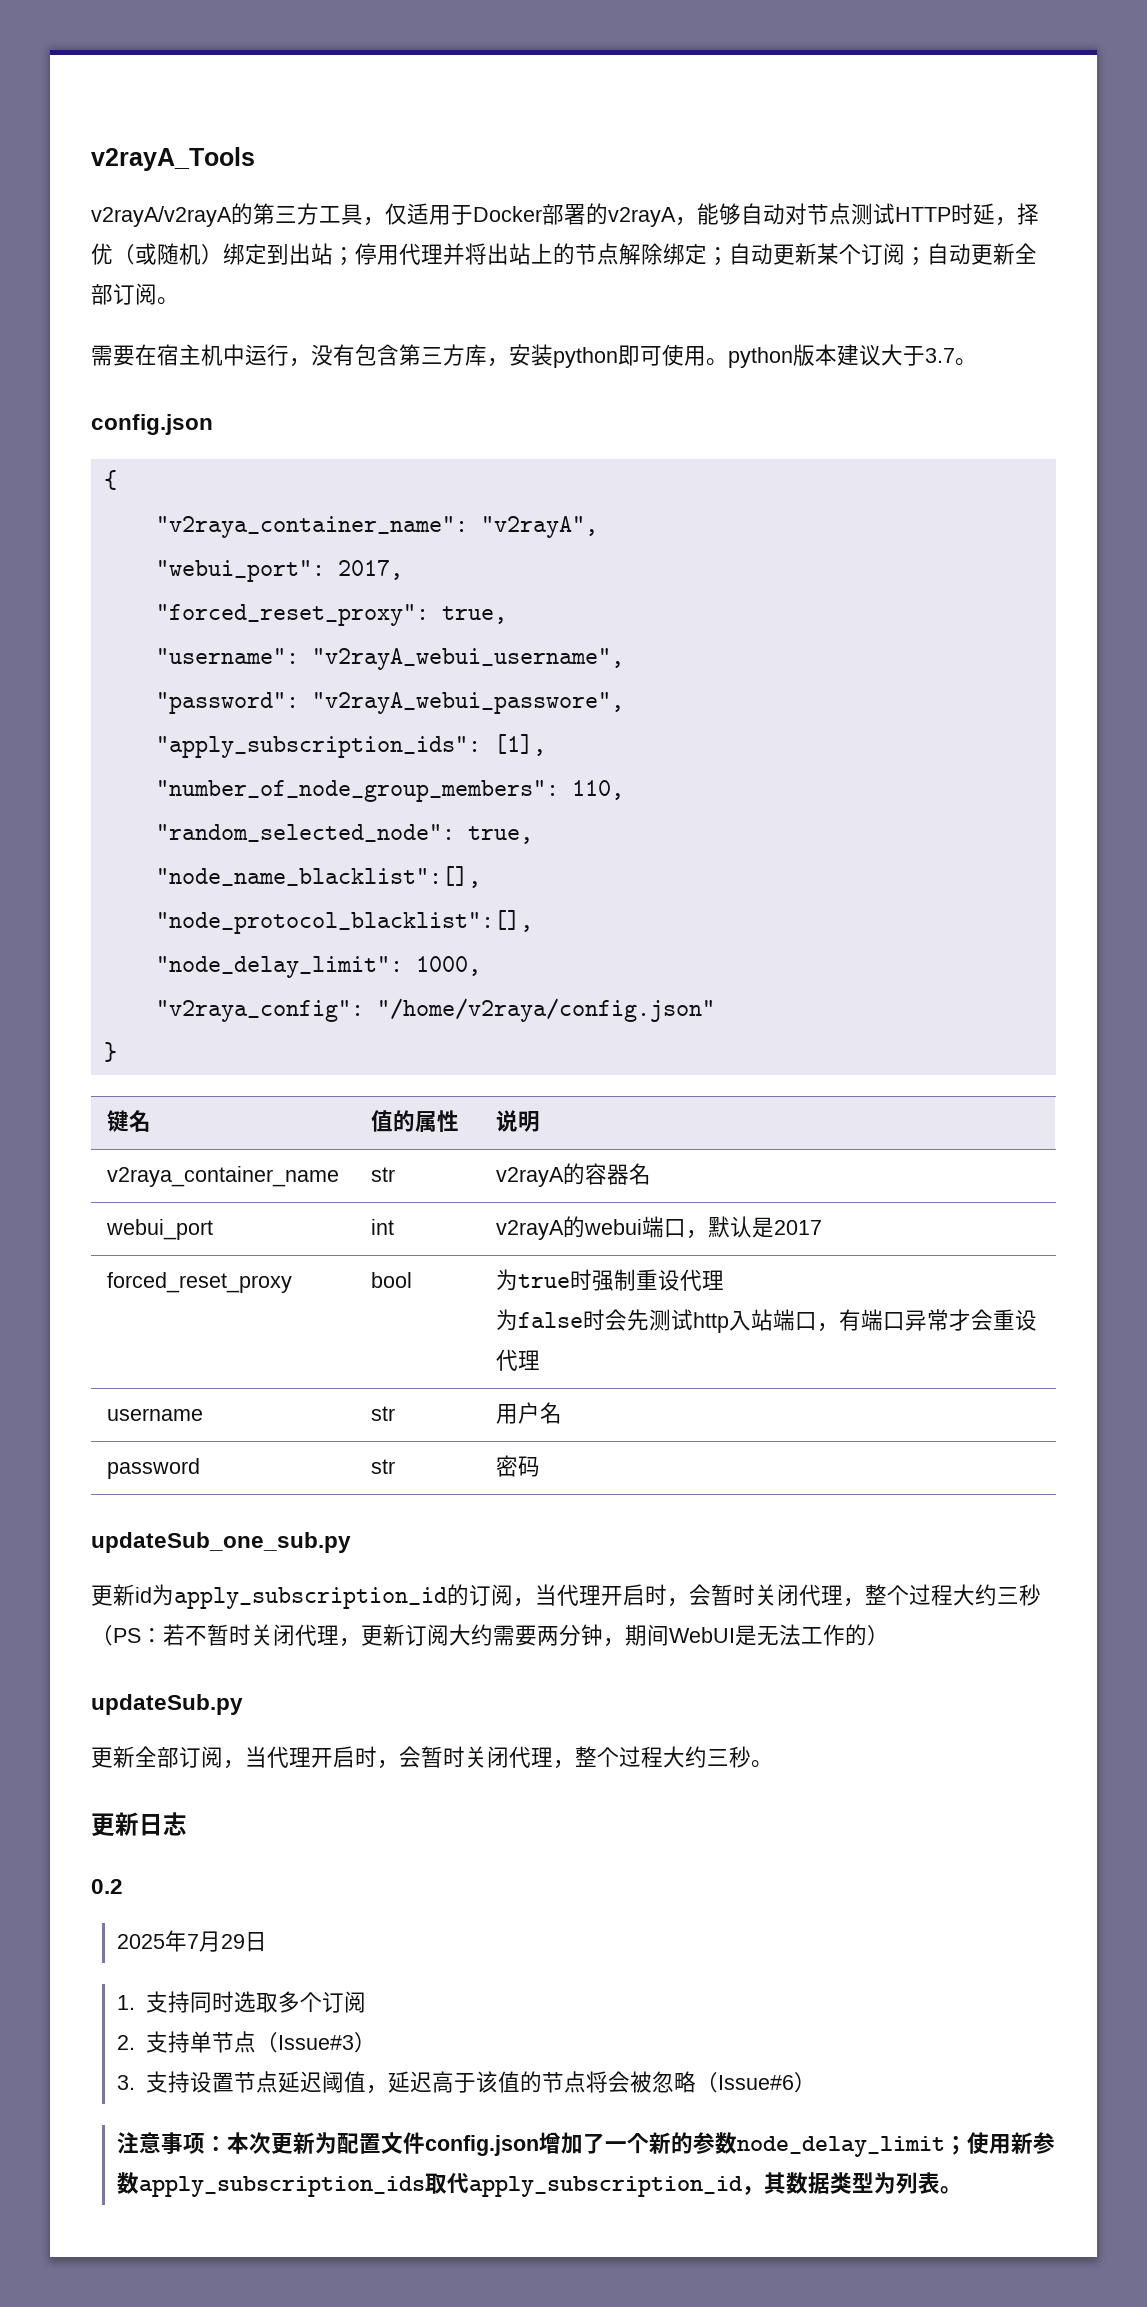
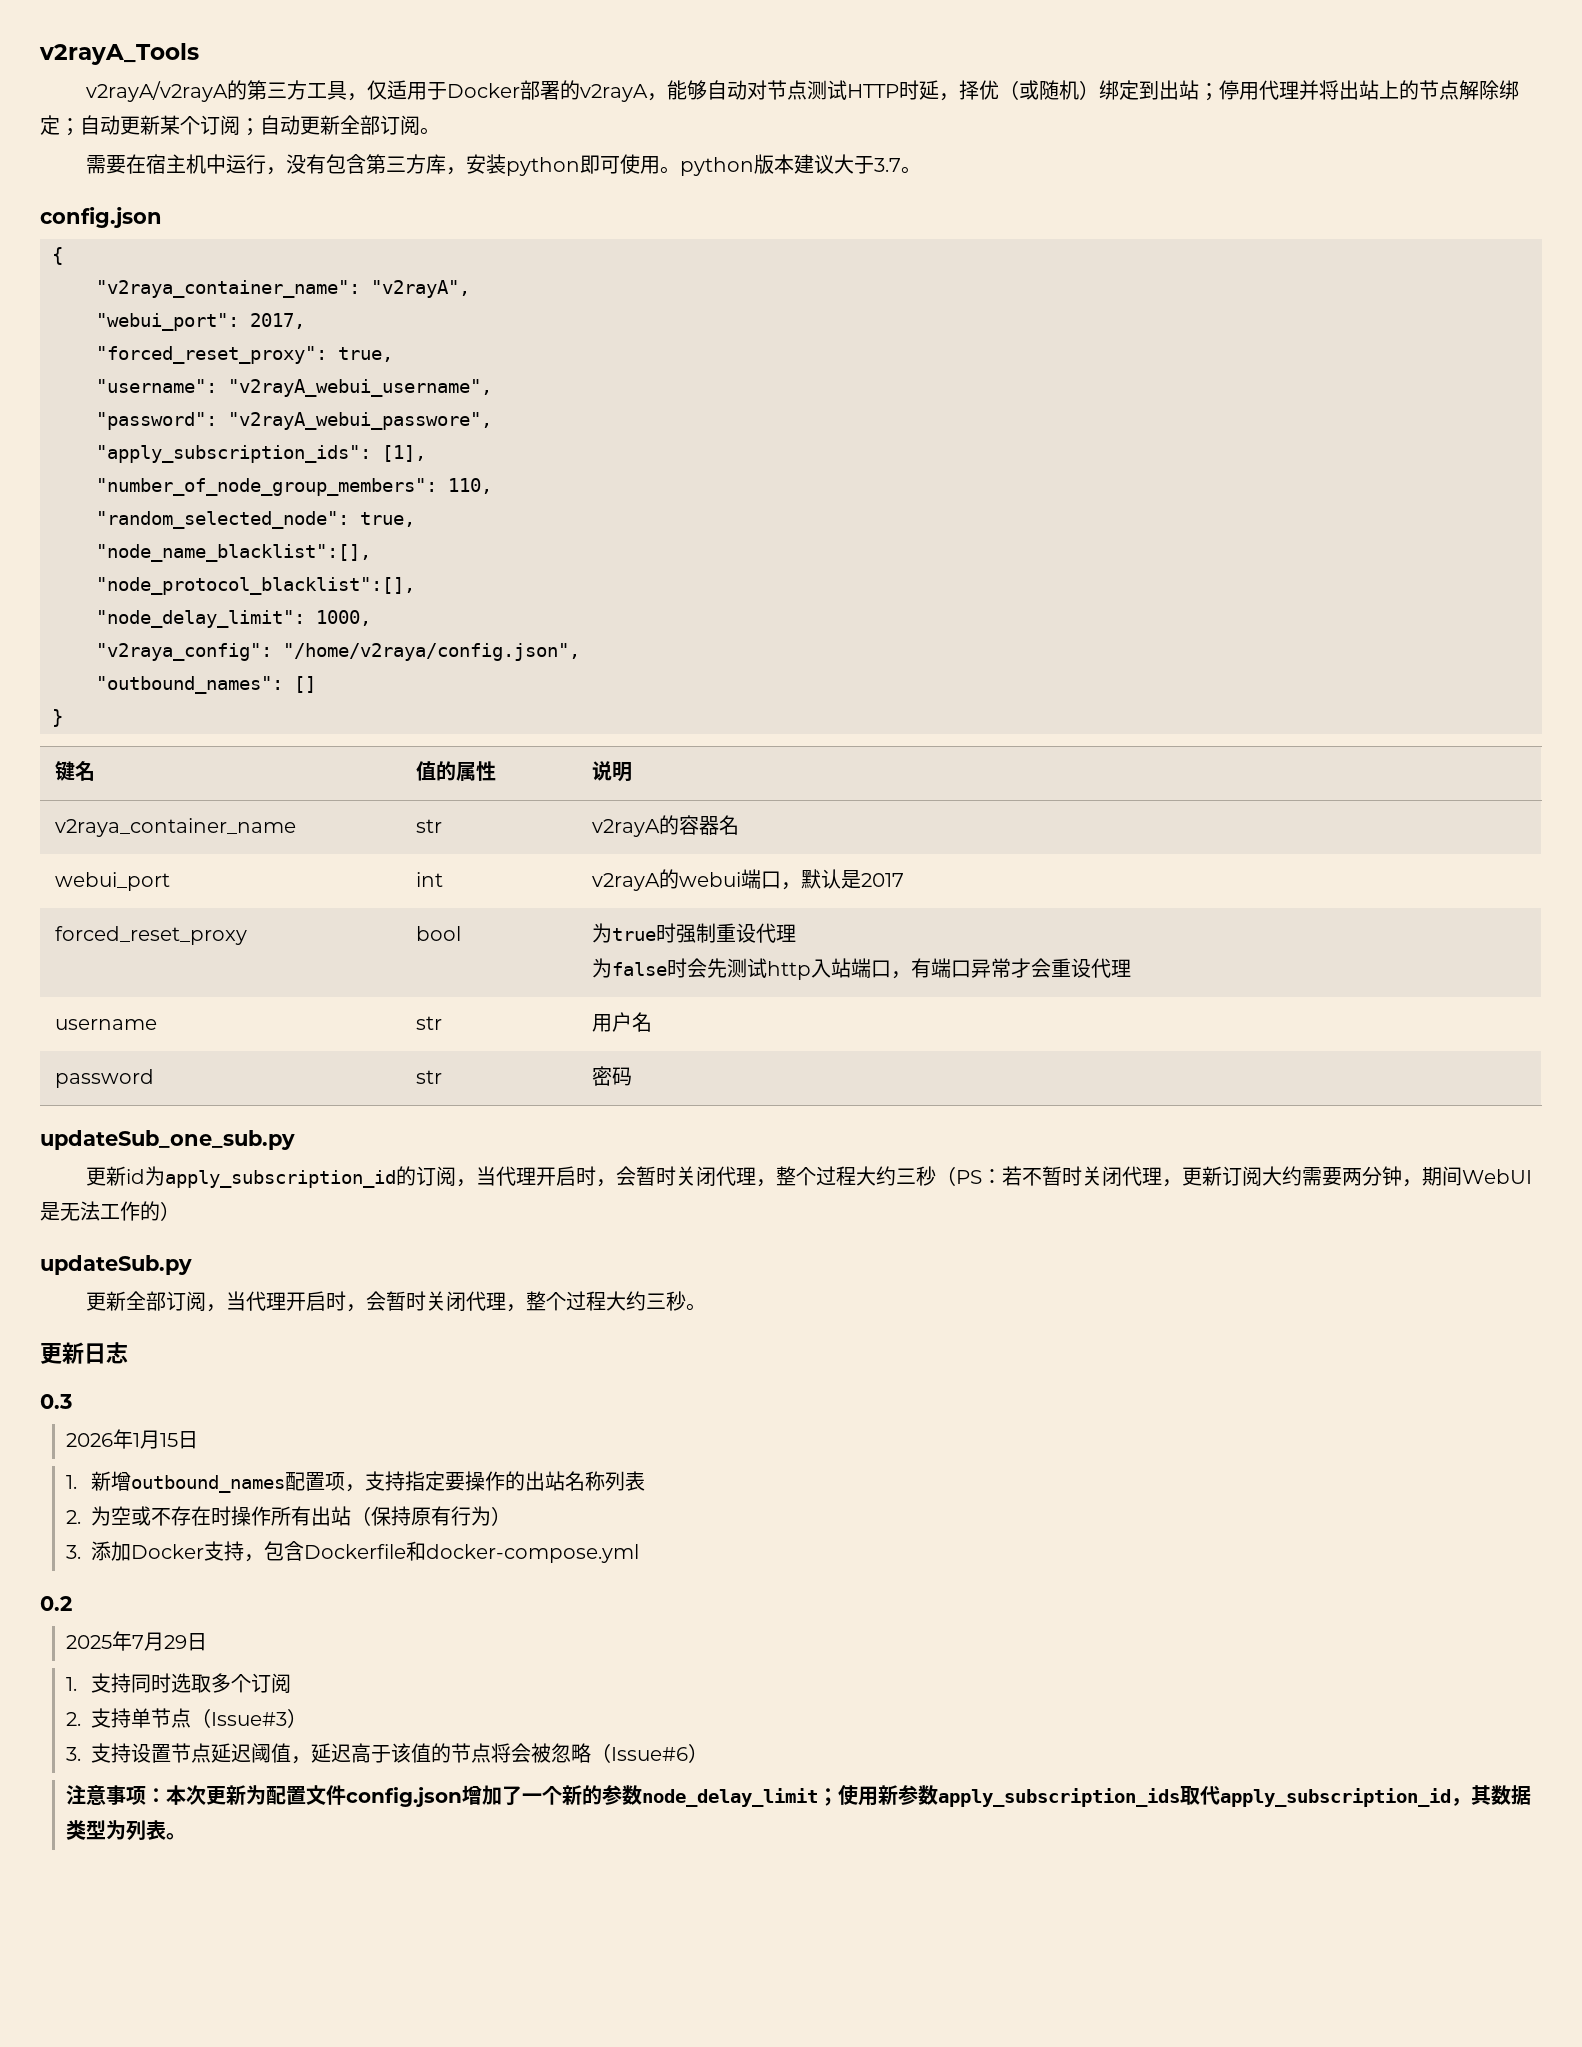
- "v2raya_config": "/home/v2raya/config.json"
+ "v2raya_config": "/home/v2raya/config.json",
+ "outbound_names": []
+ 0.3
+ 2026年1月15日
+ 1.新增outbound_names配置项，支持指定要操作的出站名称列表
+ 2.为空或不存在时操作所有出站（保持原有行为）
+ 3.添加Docker支持，包含Dockerfile和docker-compose.yml

